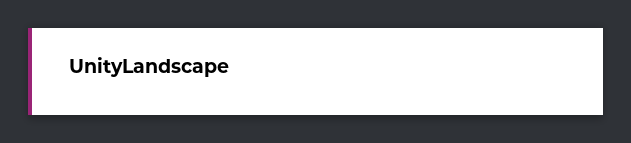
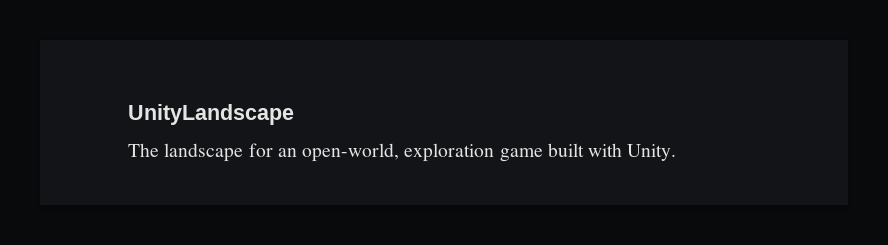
+ The landscape for an open-world, exploration game built with Unity.

